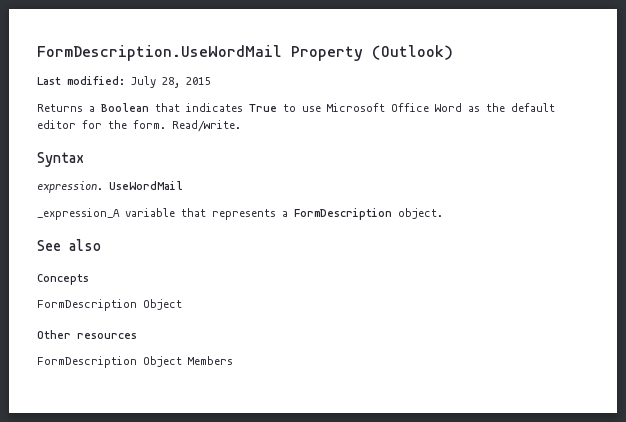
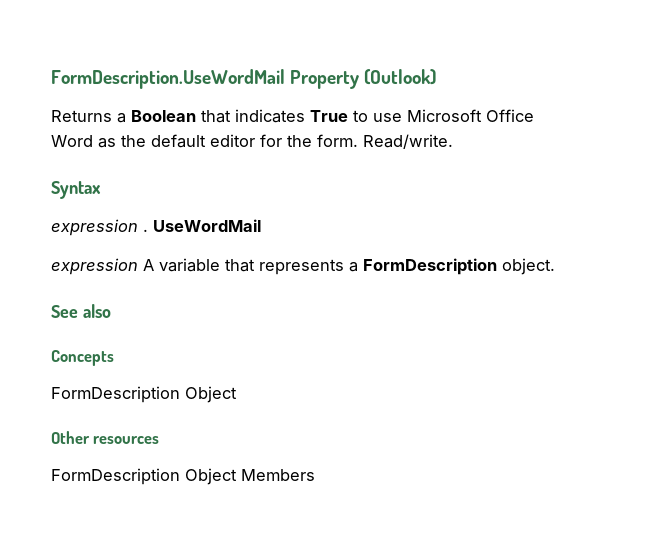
- Last modified: July 28, 2015
- expression.
+ expression .
- _expression_A variable that represents a FormDescription object.
+ expression A variable that represents a FormDescription object.

